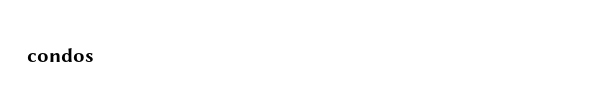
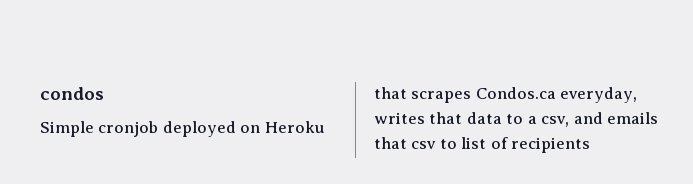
+ Simple cronjob deployed on Heroku that scrapes Condos.ca everyday, writes that data to a csv, and emails that csv to list of recipients

